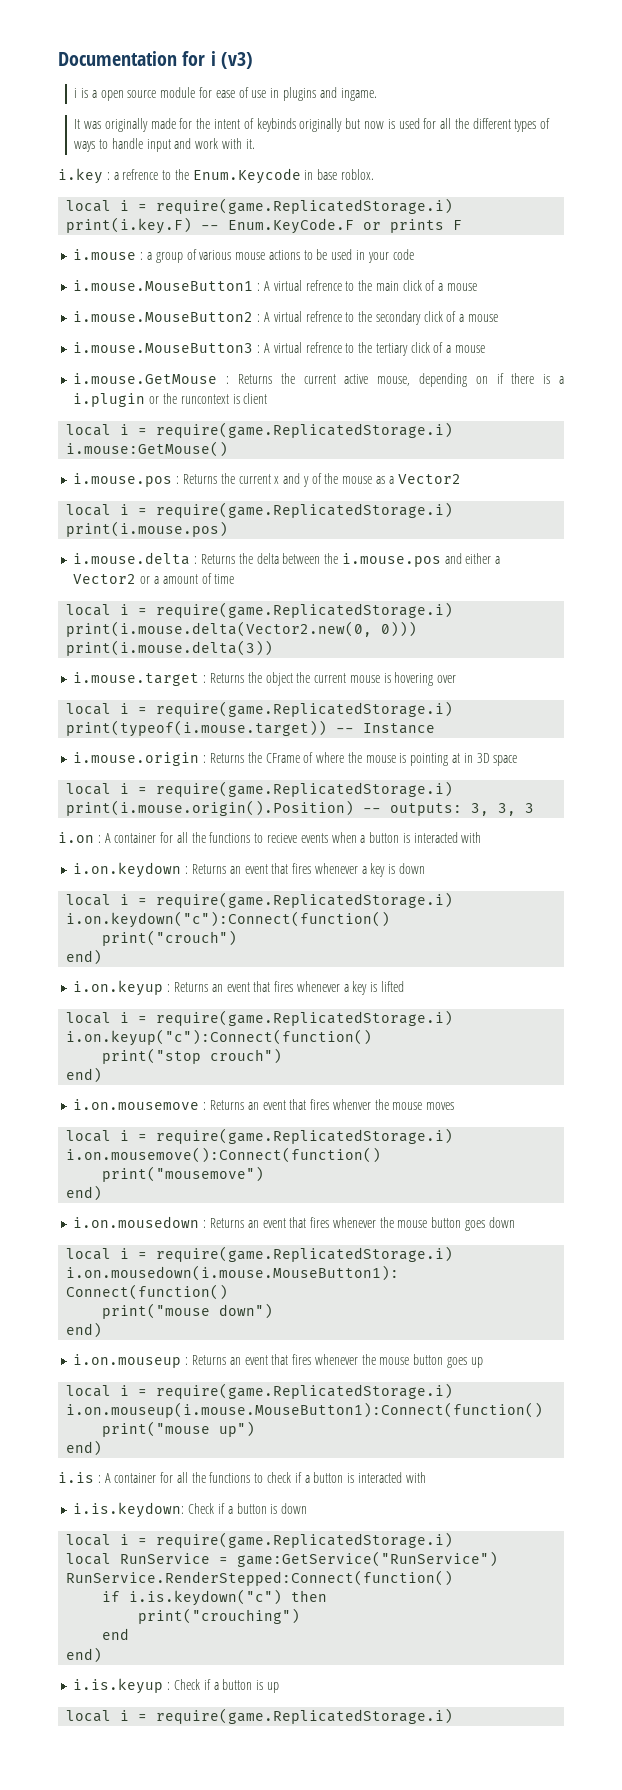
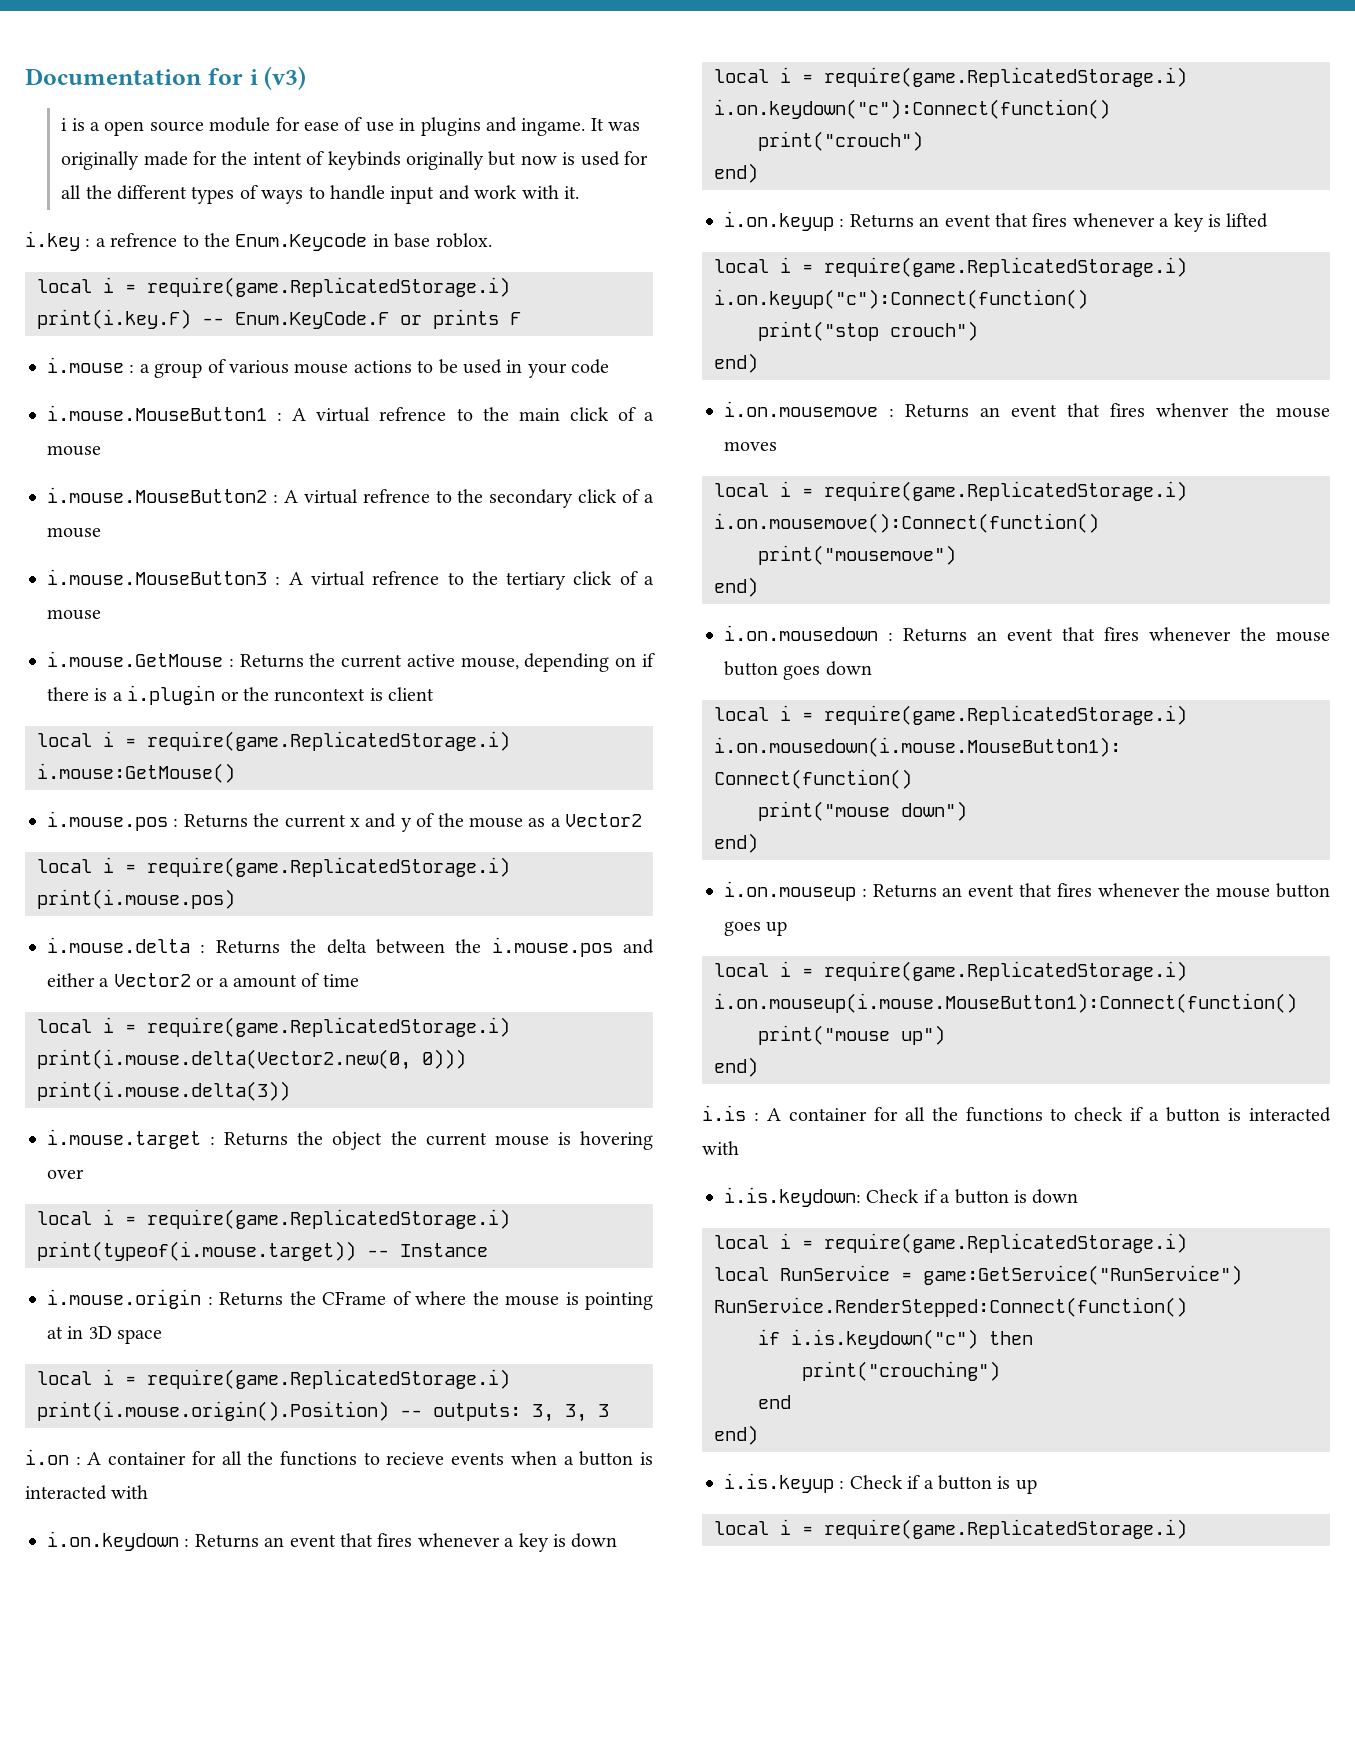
- i is a open source module for ease of use in plugins and ingame.
- It was originally made for the intent of keybinds originally but now is used for all the different types of ways to handle input and work with it.
+ i is a open source module for ease of use in plugins and ingame. It was originally made for the intent of keybinds originally but now is used for all the different types of ways to handle input and work with it.

